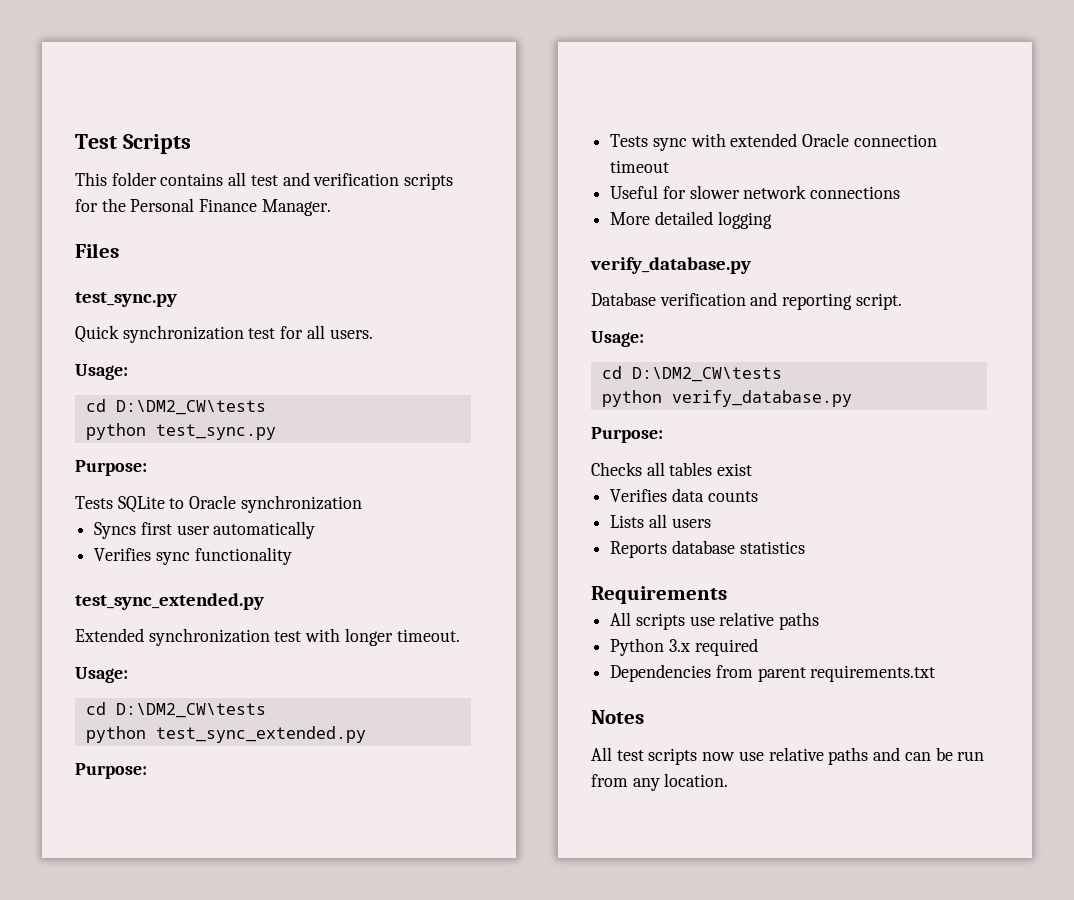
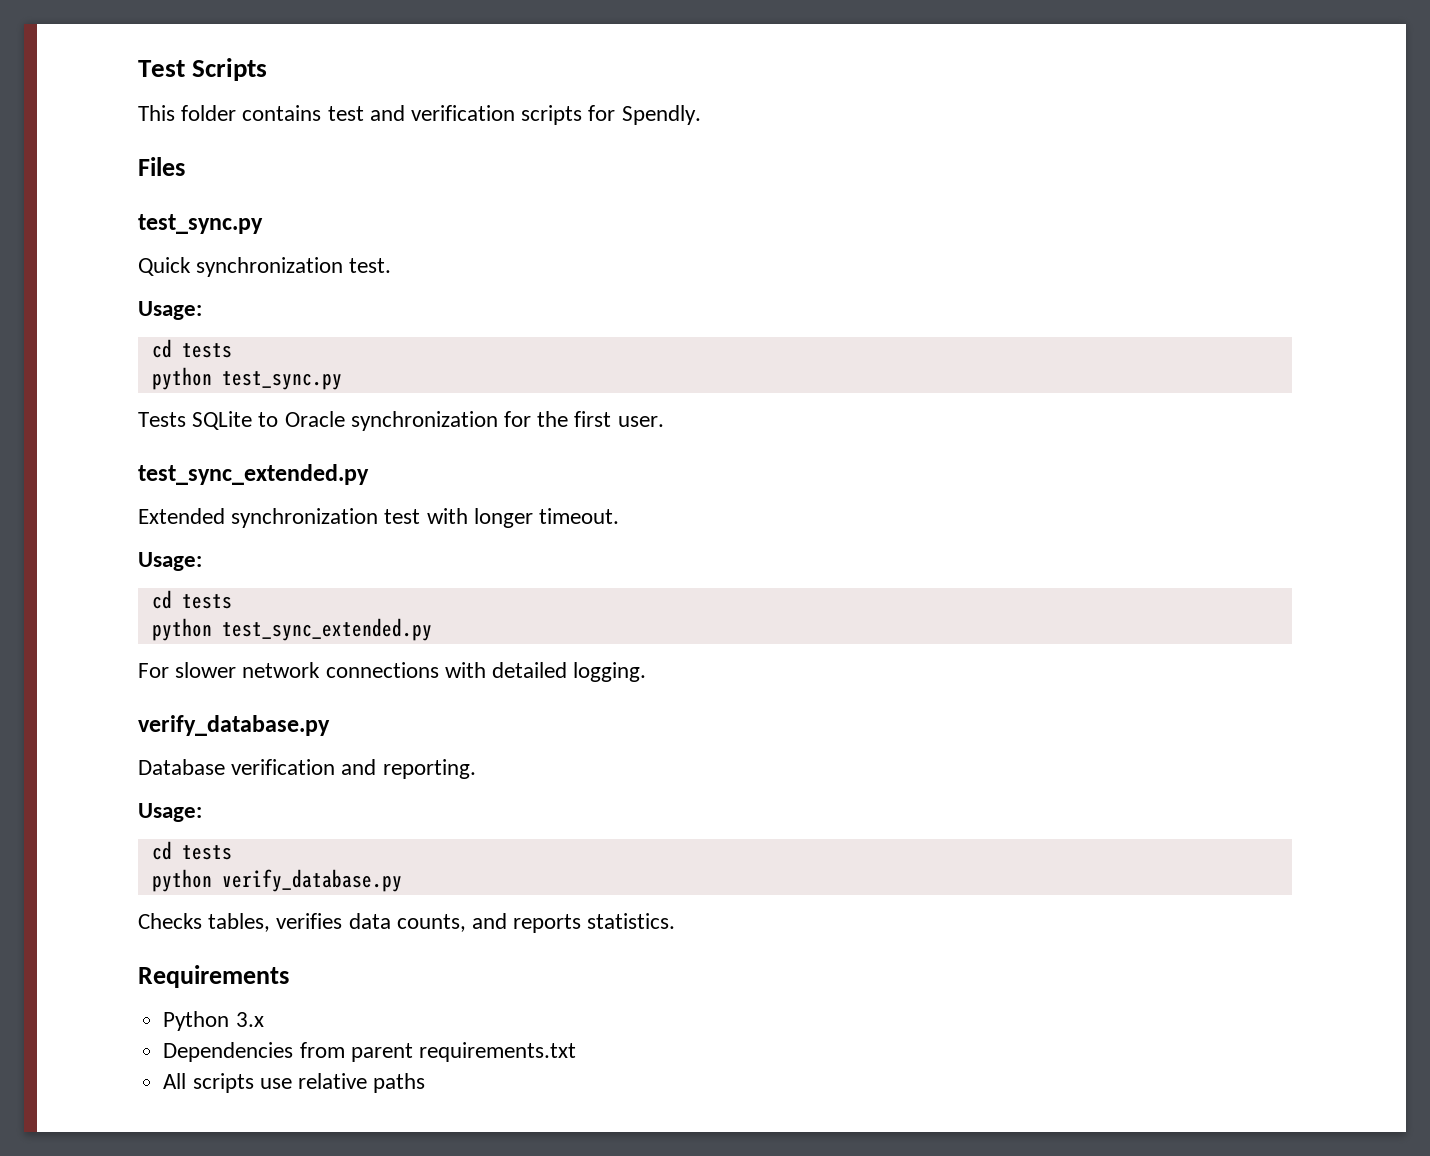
- This folder contains all test and verification scripts for the Personal Finance Manager.
+ This folder contains test and verification scripts for Spendly.
- Quick synchronization test for all users.
+ Quick synchronization test.
  Usage:
- cd D:\DM2_CW\tests
+ cd tests
  python test_sync.py
- Purpose:
- Tests SQLite to Oracle synchronization
- Syncs first user automatically
- Verifies sync functionality
+ Tests SQLite to Oracle synchronization for the first user.
  Extended synchronization test with longer timeout.
  Usage:
- cd D:\DM2_CW\tests
+ cd tests
  python test_sync_extended.py
- Purpose:
- Tests sync with extended Oracle connection timeout
- Useful for slower network connections
- More detailed logging
+ For slower network connections with detailed logging.
- Database verification and reporting script.
+ Database verification and reporting.
  Usage:
- cd D:\DM2_CW\tests
+ cd tests
  python verify_database.py
- Purpose:
- Checks all tables exist
- Verifies data counts
- Lists all users
- Reports database statistics
+ Checks tables, verifies data counts, and reports statistics.
  Requirements
+ Python 3.x
+ Dependencies from parent requirements.txt
- Python 3.x required
- Dependencies from parent requirements.txt
- Notes
- All test scripts now use relative paths and can be run from any location.

